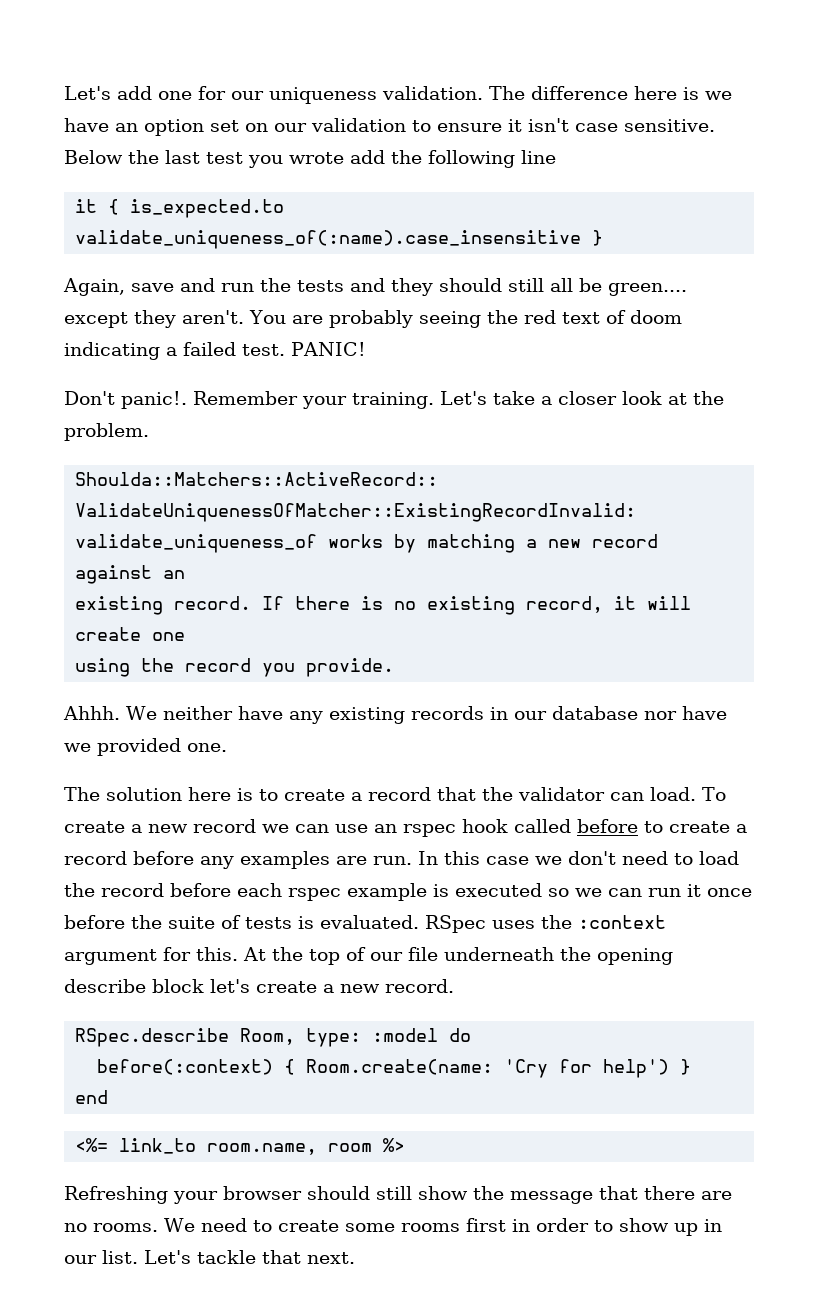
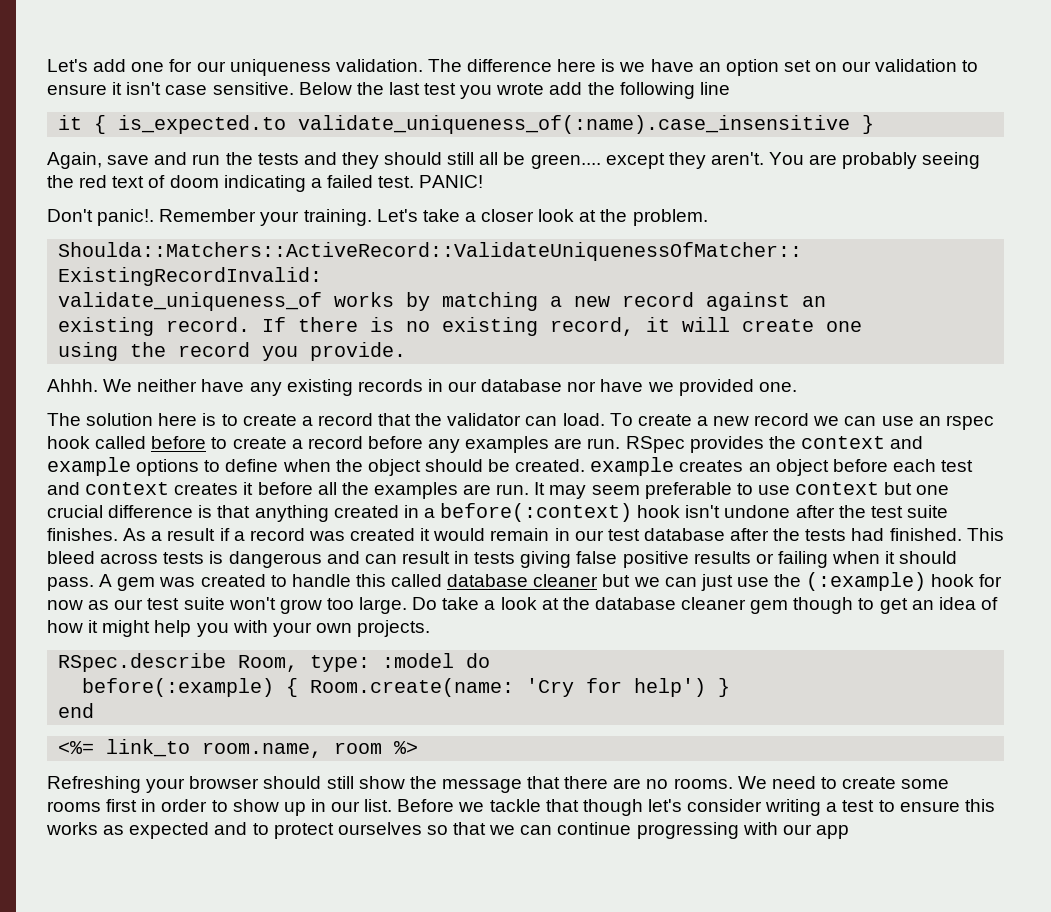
- In this case we don't need to load the record before each rspec example is executed so we can run it once before the suite of tests is evaluated. RSpec uses the :context argument for this. At the top of our file underneath the opening describe block let's create a new record.
+ RSpec provides the context and example options to define when the object should be created. example creates an object before each test and context creates it before all the examples are run. It may seem preferable to use context but one crucial difference is that anything created in a before(:context) hook isn't undone after the test suite finishes. As a result if a record was created it would remain in our test database after the tests had finished. This bleed across tests is dangerous and can result in tests giving false positive results or failing when it should pass. A gem was created to handle this called database cleaner but we can just use the (:example) hook for now as our test suite won't grow too large. Do take a look at the database cleaner gem though to get an idea of how it might help you with your own projects.
- before(:context) { Room.create(name: 'Cry for help') }
+ before(:example) { Room.create(name: 'Cry for help') }
- Let's tackle that next.
+ Before we tackle that though let's consider writing a test to ensure this works as expected and to protect ourselves so that we can continue progressing with our app

